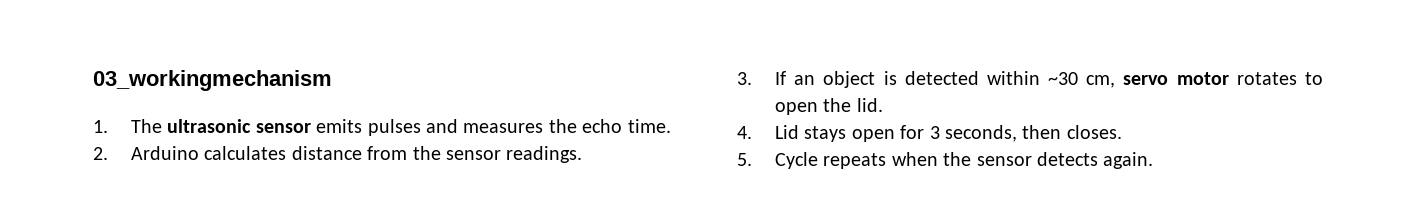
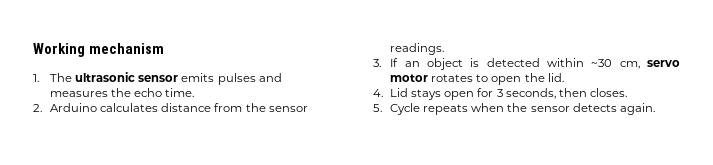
- 03_workingmechanism
+ Working mechanism

